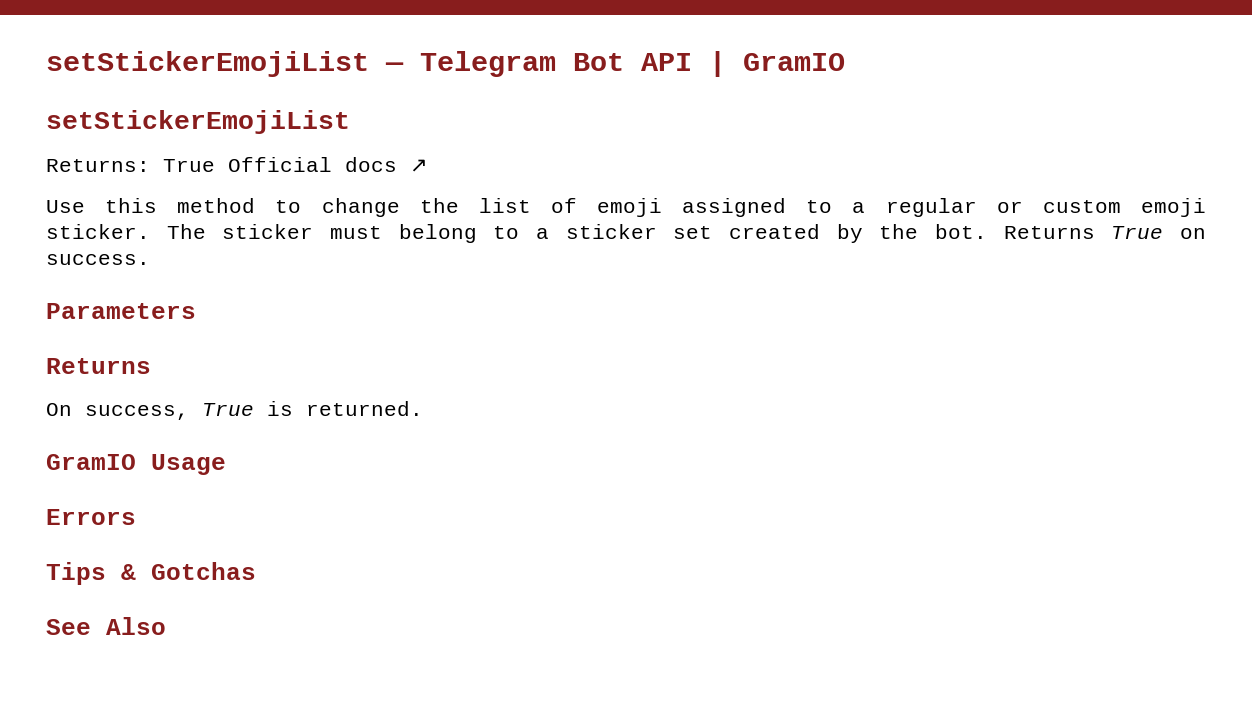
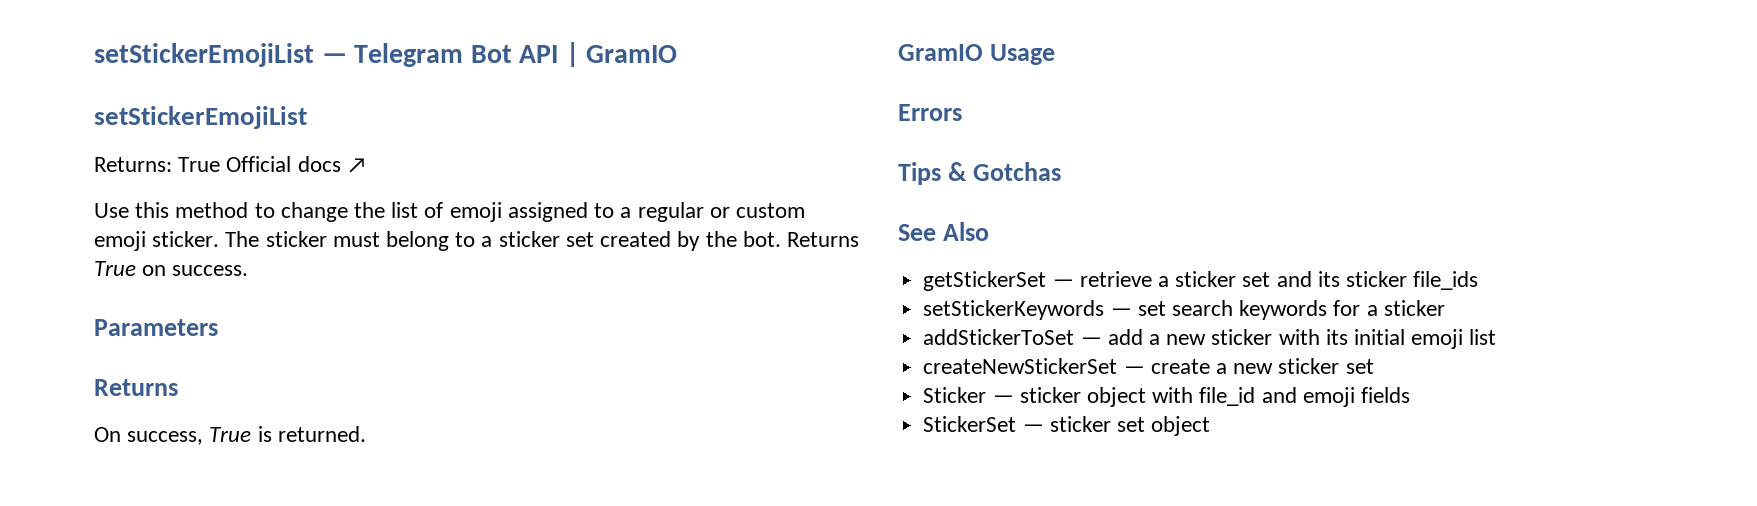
+ getStickerSet — retrieve a sticker set and its sticker file_ids
+ setStickerKeywords — set search keywords for a sticker
+ addStickerToSet — add a new sticker with its initial emoji list
+ createNewStickerSet — create a new sticker set
+ Sticker — sticker object with file_id and emoji fields
+ StickerSet — sticker set object

